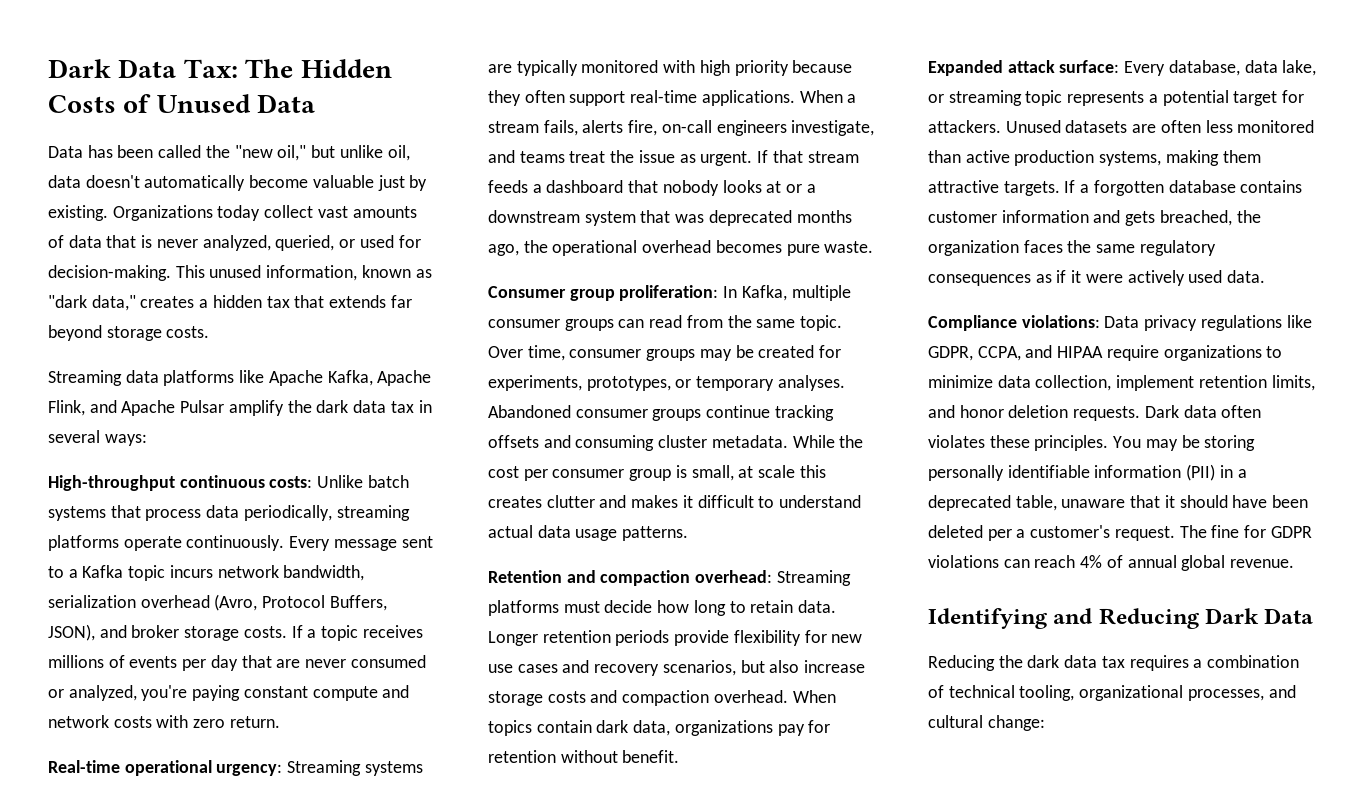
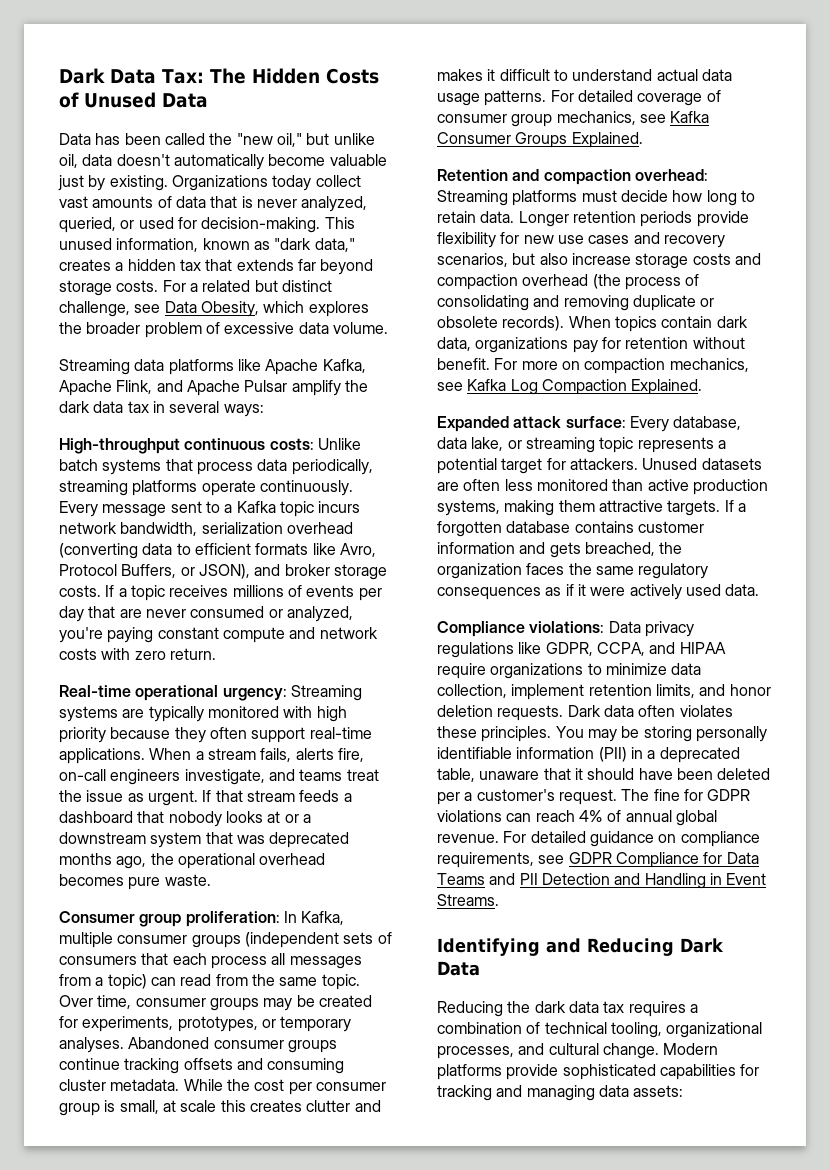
+ For a related but distinct challenge, see Data Obesity, which explores the broader problem of excessive data volume.
- Every message sent to a Kafka topic incurs network bandwidth, serialization overhead (Avro, Protocol Buffers, JSON), and broker storage costs.
+ Every message sent to a Kafka topic incurs network bandwidth, serialization overhead (converting data to efficient formats like Avro, Protocol Buffers, or JSON), and broker storage costs.
- Consumer group proliferation: In Kafka, multiple consumer groups can read from the same topic.
+ Consumer group proliferation: In Kafka, multiple consumer groups (independent sets of consumers that each process all messages from a topic) can read from the same topic.
+ For detailed coverage of consumer group mechanics, see Kafka Consumer Groups Explained.
- Longer retention periods provide flexibility for new use cases and recovery scenarios, but also increase storage costs and compaction overhead.
+ Longer retention periods provide flexibility for new use cases and recovery scenarios, but also increase storage costs and compaction overhead (the process of consolidating and removing duplicate or obsolete records).
+ For more on compaction mechanics, see Kafka Log Compaction Explained.
+ For detailed guidance on compliance requirements, see GDPR Compliance for Data Teams and PII Detection and Handling in Event Streams.
- Reducing the dark data tax requires a combination of technical tooling, organizational processes, and cultural change:
+ Reducing the dark data tax requires a combination of technical tooling, organizational processes, and cultural change. Modern platforms provide sophisticated capabilities for tracking and managing data assets:

